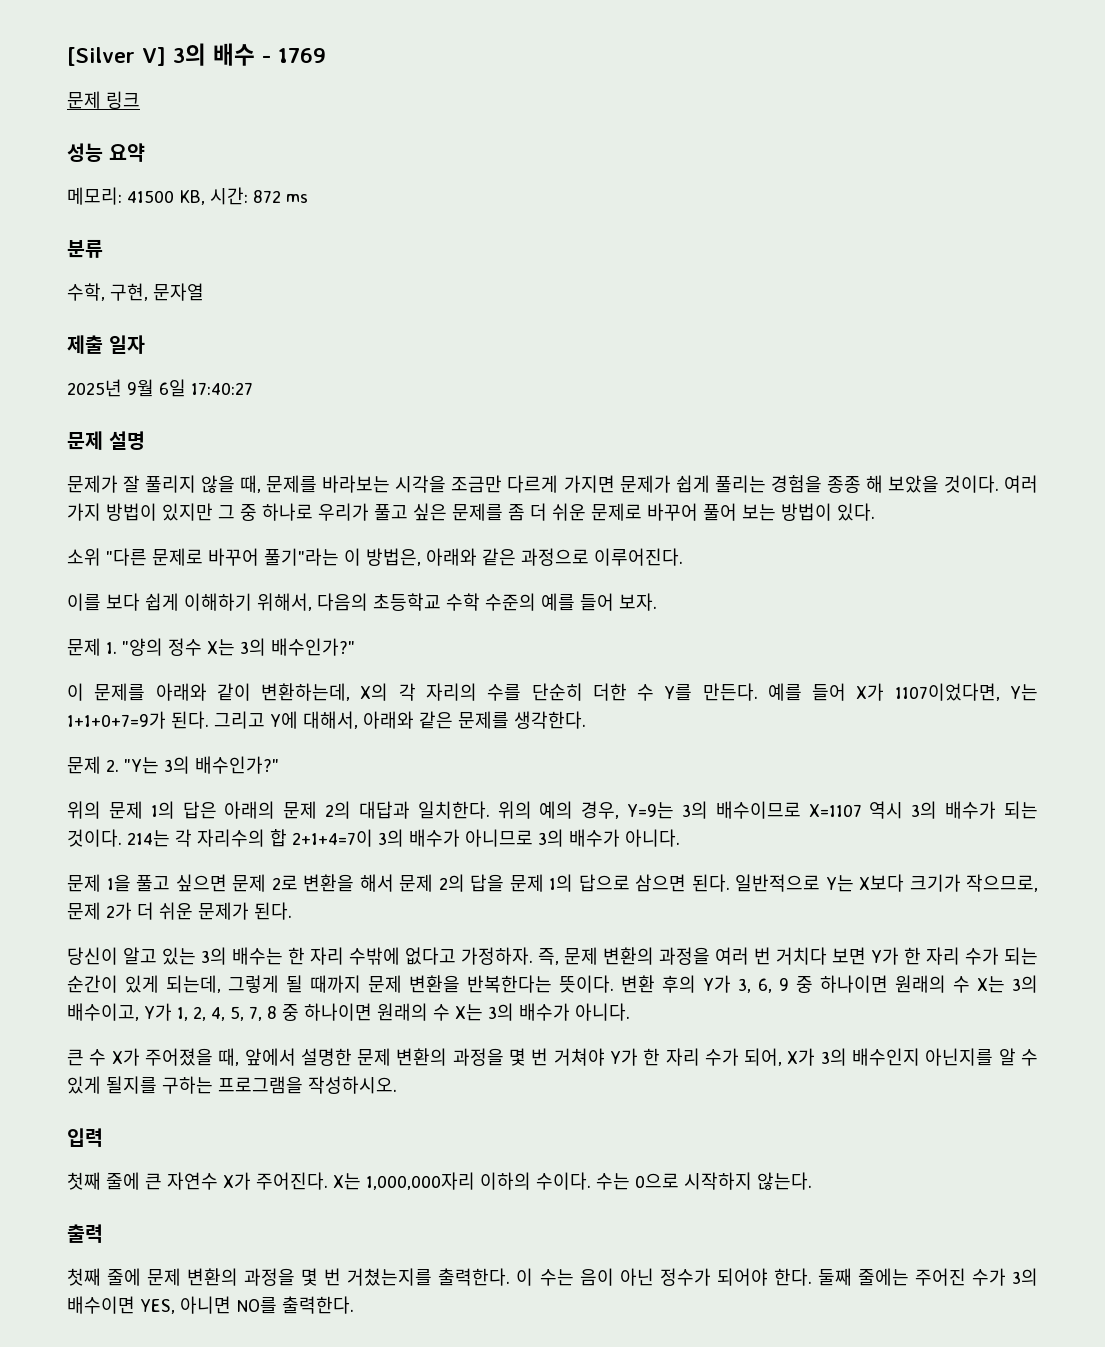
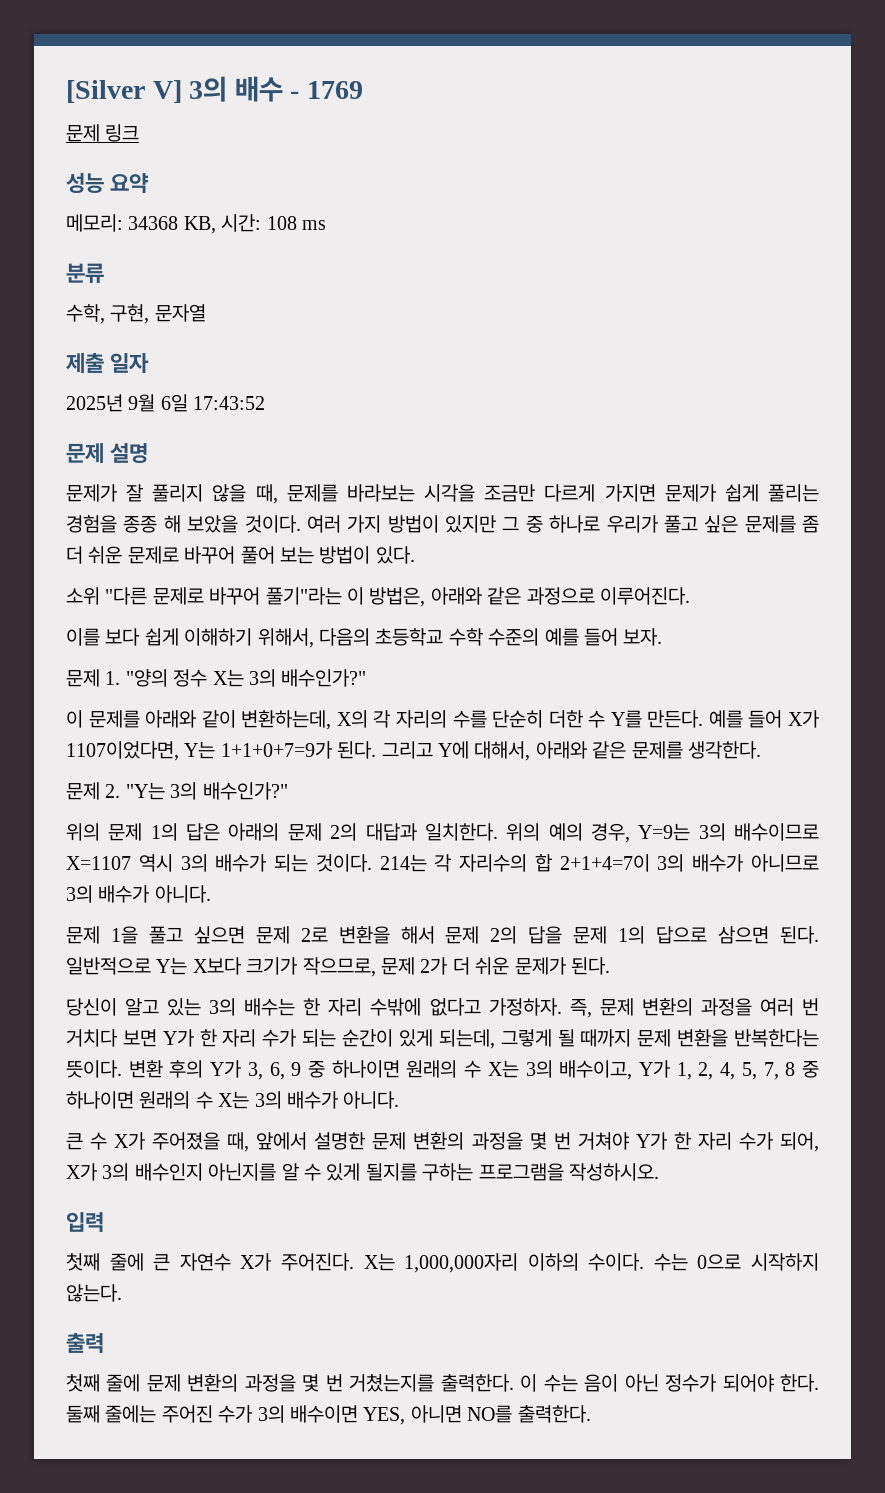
- 메모리: 41500 KB, 시간: 872 ms
+ 메모리: 34368 KB, 시간: 108 ms
- 2025년 9월 6일 17:40:27
+ 2025년 9월 6일 17:43:52

